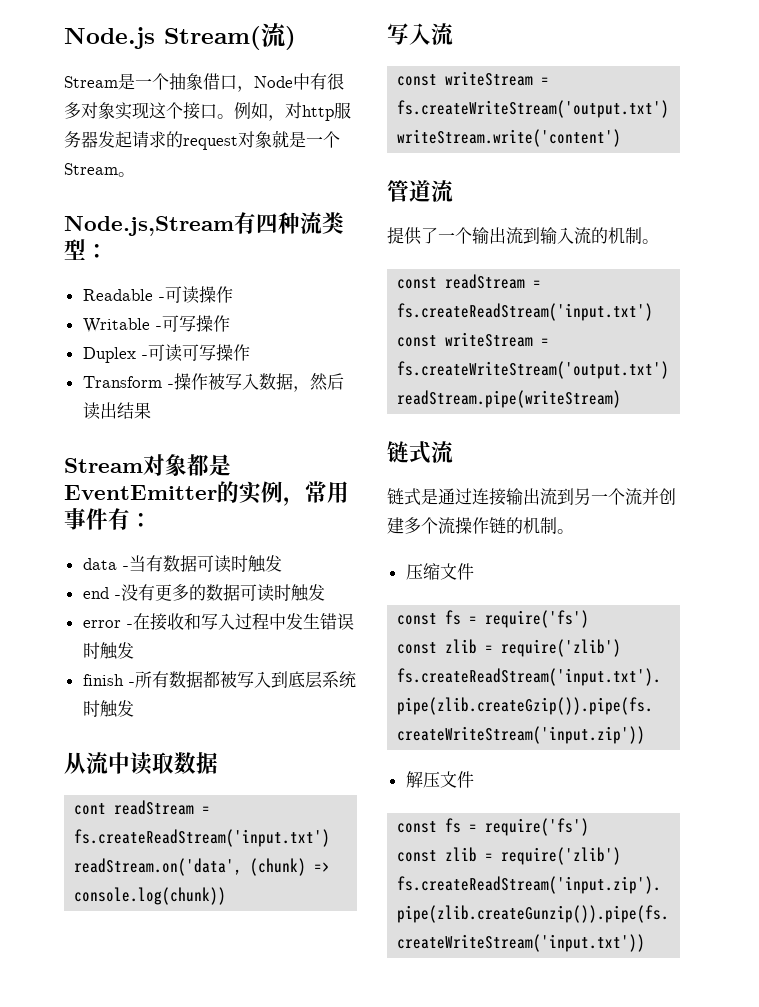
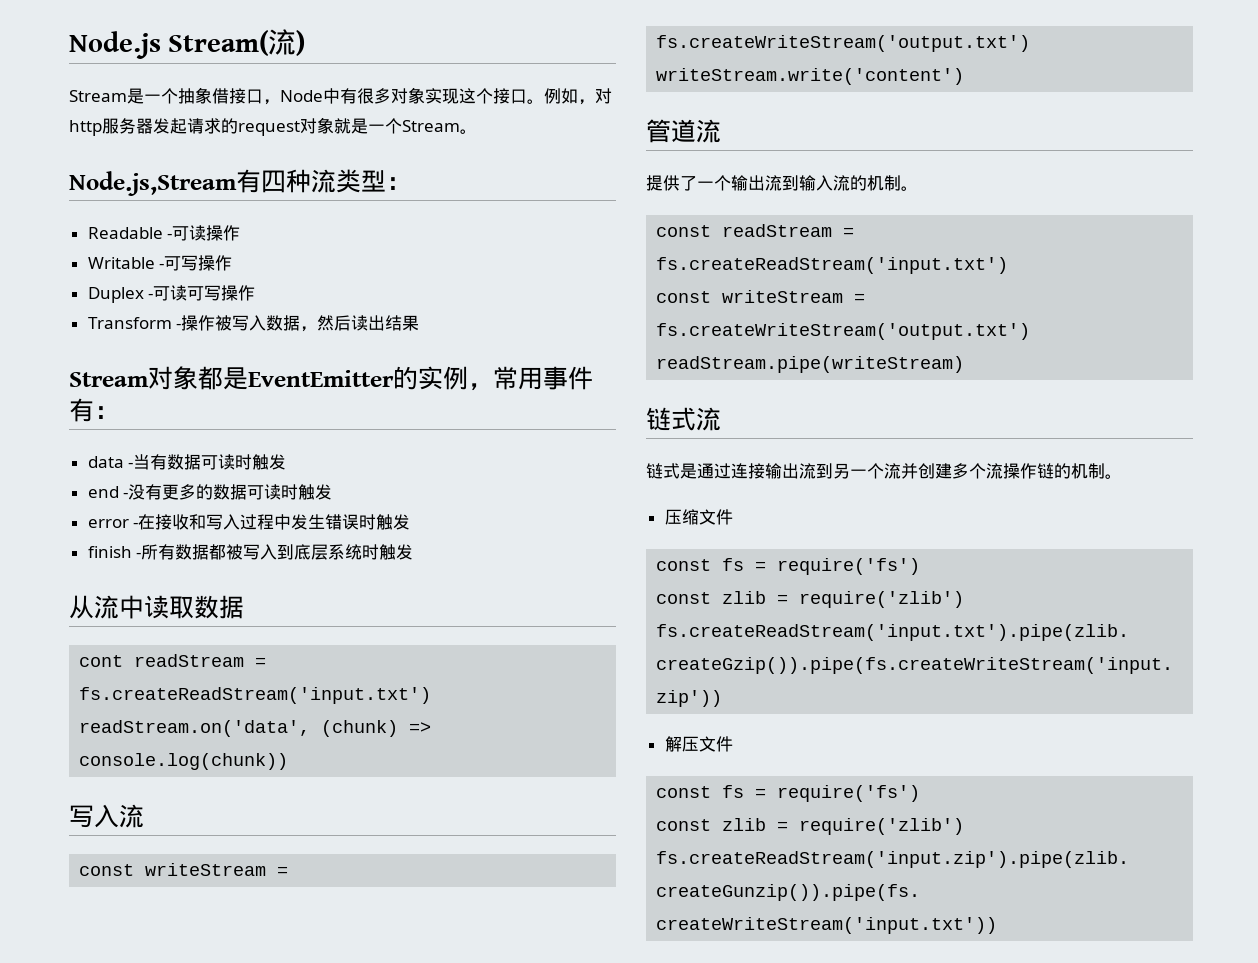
- Stream是一个抽象借口，Node中有很多对象实现这个接口。
+ Stream是一个抽象借接口，Node中有很多对象实现这个接口。

